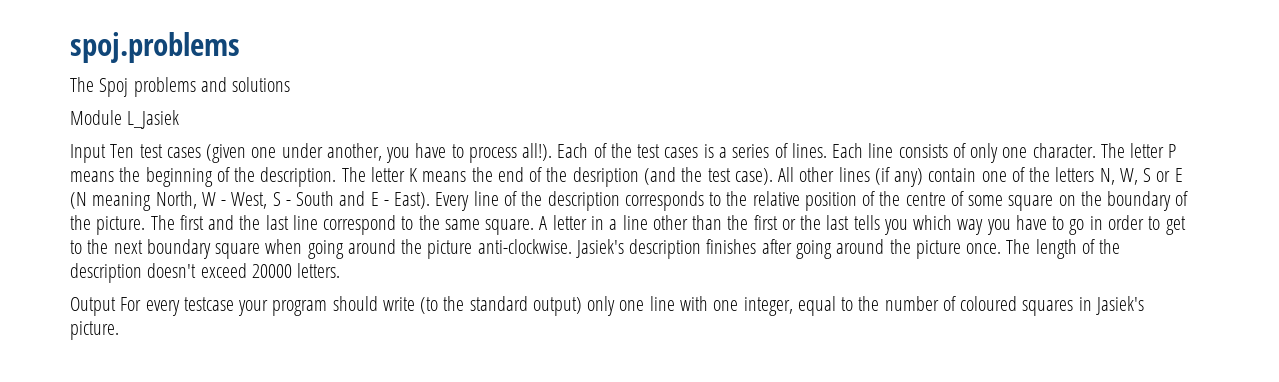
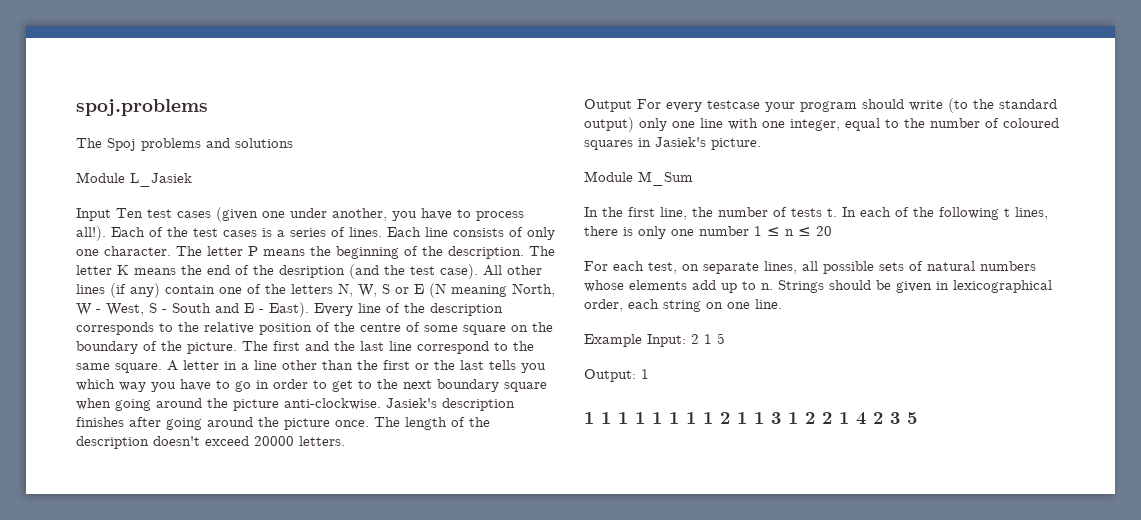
+ Module M_Sum
+ In the first line, the number of tests t. In each of the following t lines, there is only one number 1 ≤ n ≤ 20
+ For each test, on separate lines, all possible sets of natural numbers whose elements add up to n. Strings should be given in lexicographical order, each string on one line.
+ Example Input: 2 1 5
+ Output: 1
+ 1 1 1 1 1 1 1 1 2 1 1 3 1 2 2 1 4 2 3 5

